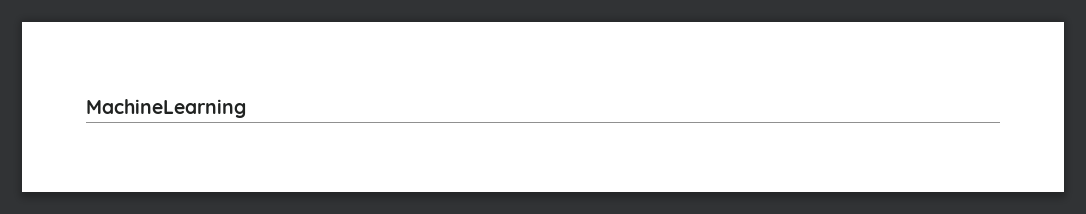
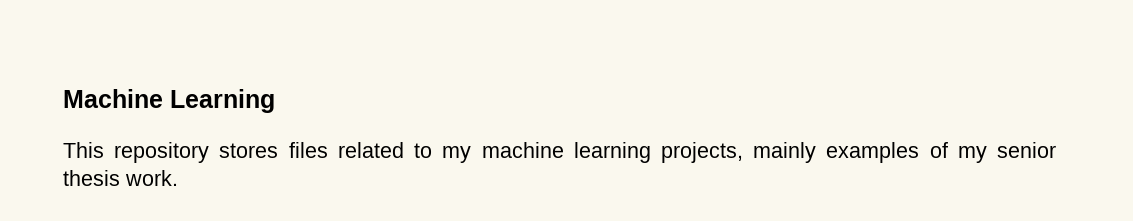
- MachineLearning
+ Machine Learning
+ This repository stores files related to my machine learning projects, mainly examples of my senior thesis work.

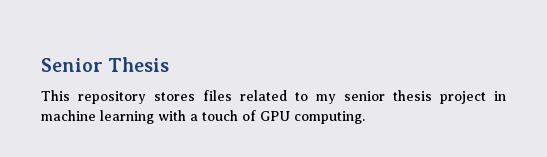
- Machine Learning
+ Senior Thesis
- This repository stores files related to my machine learning projects, mainly examples of my senior thesis work.
+ This repository stores files related to my senior thesis project in machine learning with a touch of GPU computing.

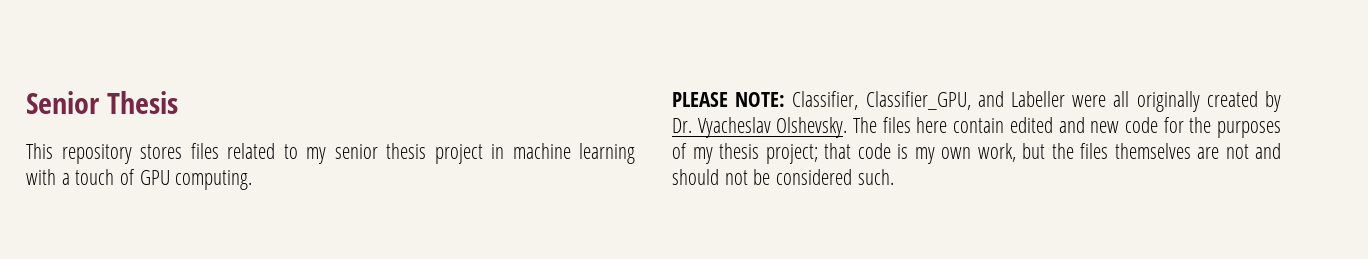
+ PLEASE NOTE: Classifier, Classifier_GPU, and Labeller were all originally created by Dr. Vyacheslav Olshevsky. The files here contain edited and new code for the purposes of my thesis project; that code is my own work, but the files themselves are not and should not be considered such.

